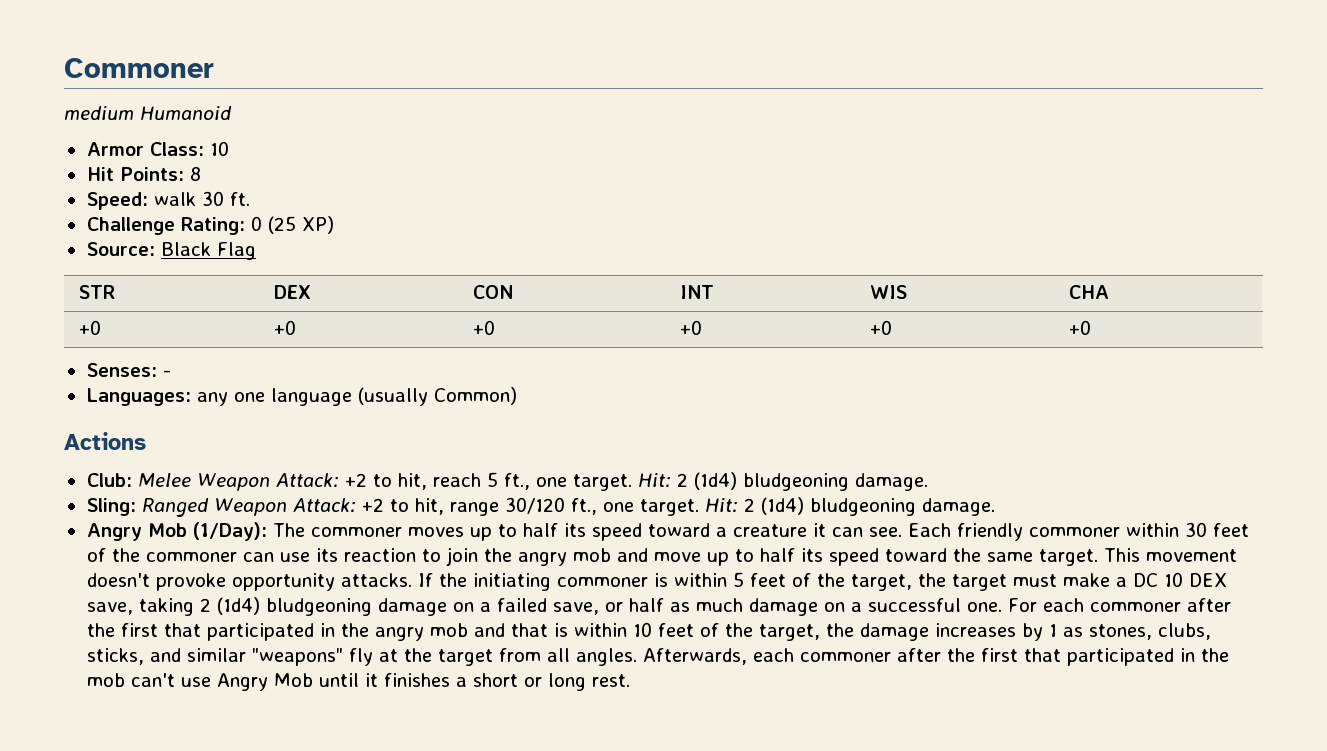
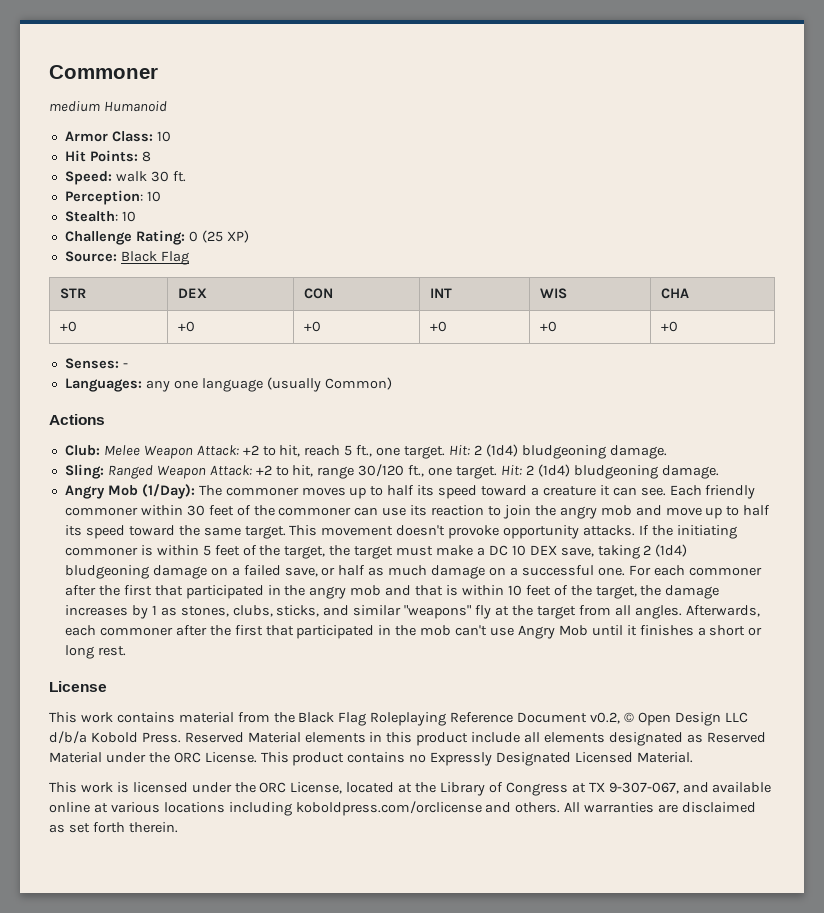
+ Perception: 10
+ Stealth: 10
+ License
+ This work contains material from the Black Flag Roleplaying Reference Document v0.2, © Open Design LLC d/b/a Kobold Press. Reserved Material elements in this product include all elements designated as Reserved Material under the ORC License. This product contains no Expressly Designated Licensed Material.
+ This work is licensed under the ORC License, located at the Library of Congress at TX 9-307-067, and available online at various locations including koboldpress.com/orclicense and others. All warranties are disclaimed as set forth therein.

